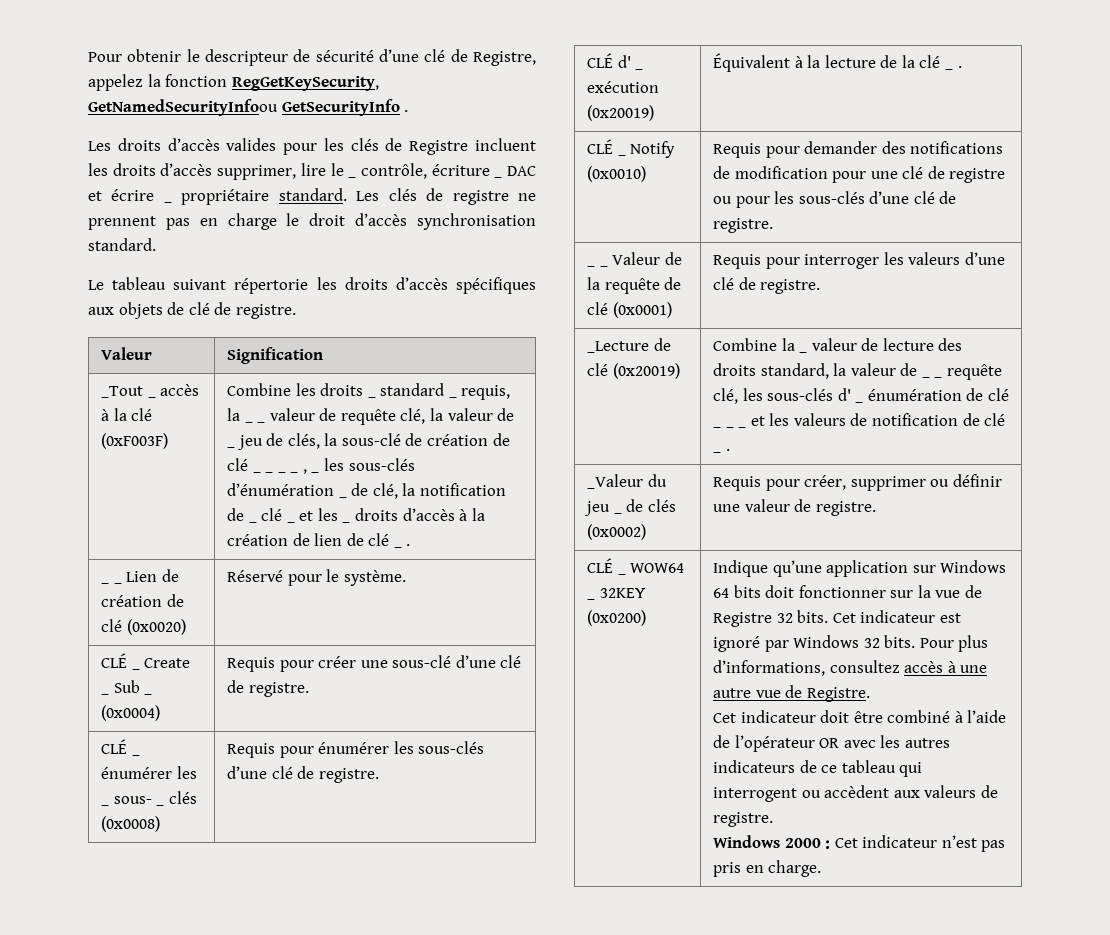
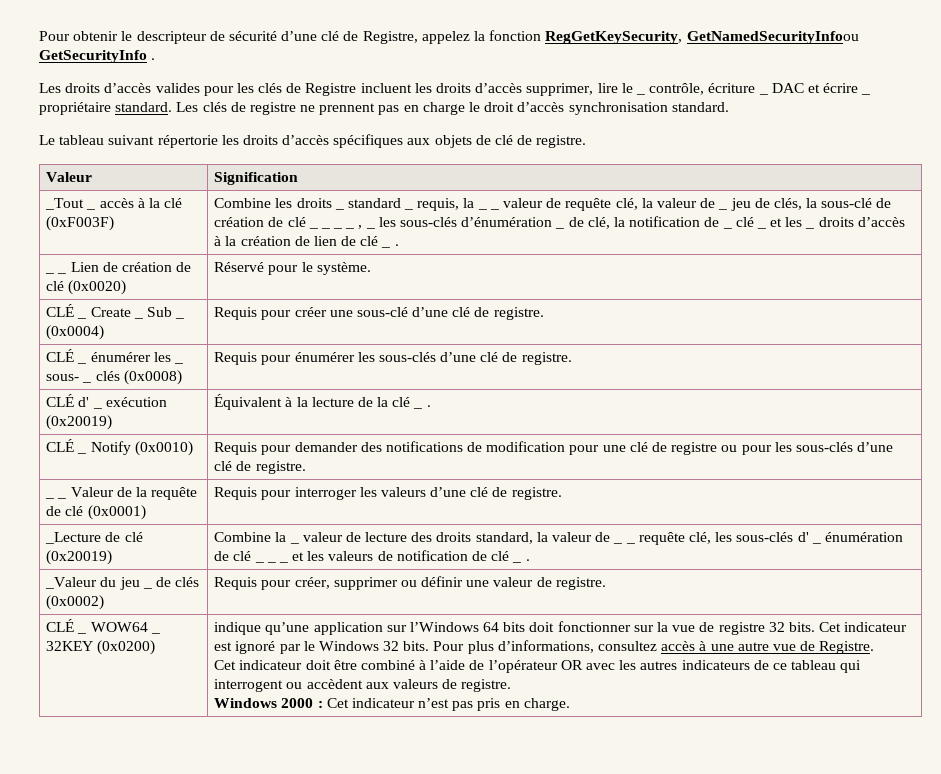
- Indique qu’une application sur Windows 64 bits doit fonctionner sur la vue de Registre 32 bits.
+ indique qu’une application sur l’Windows 64 bits doit fonctionner sur la vue de registre 32 bits.
- Cet indicateur est ignoré par Windows 32 bits.
+ Cet indicateur est ignoré par le Windows 32 bits.

